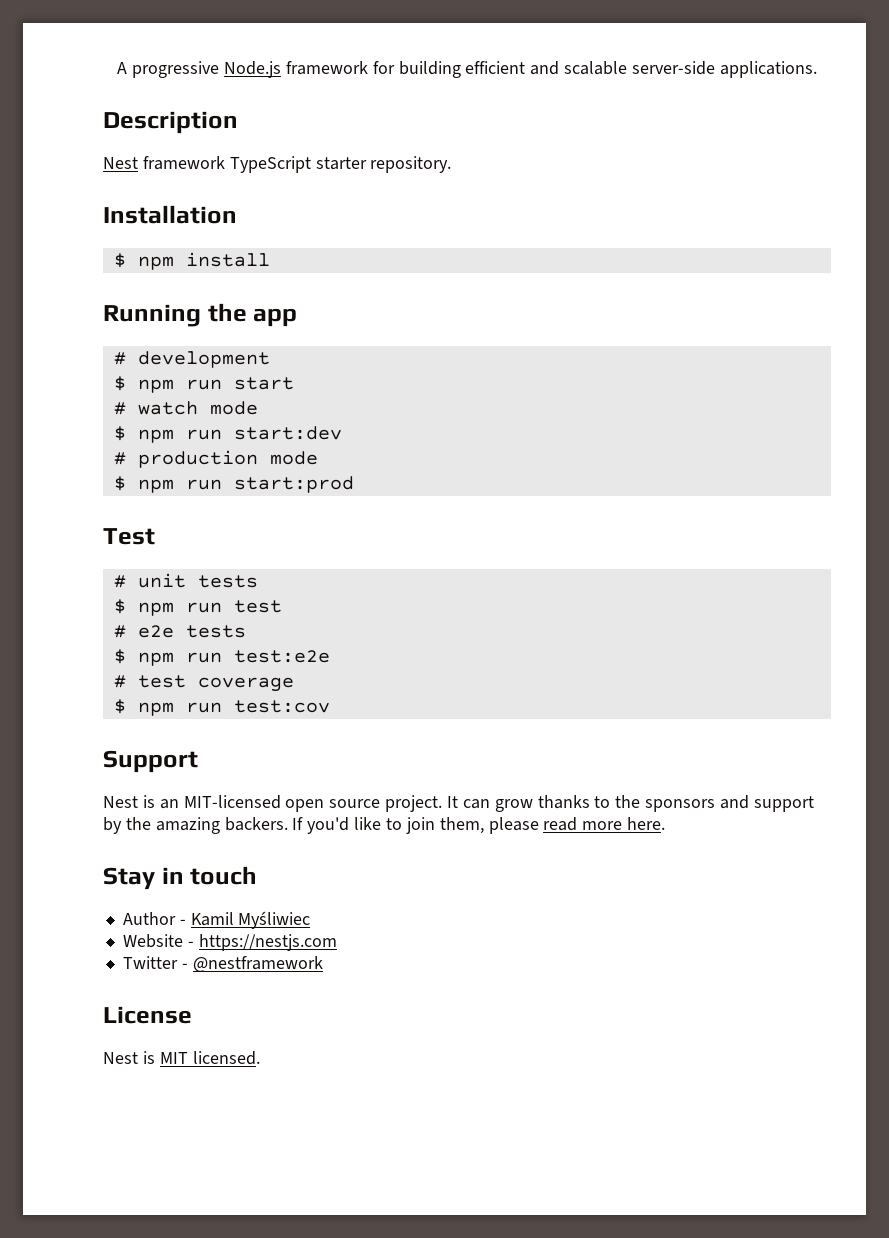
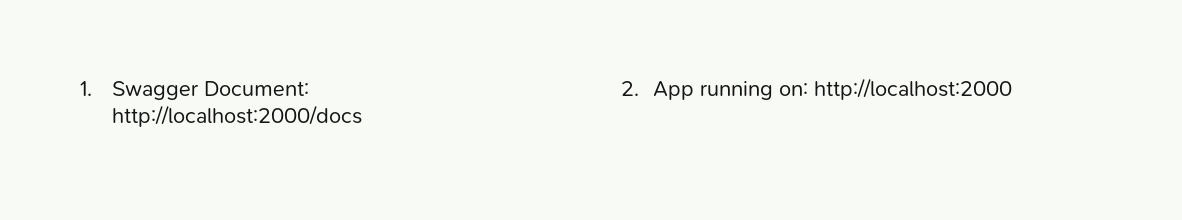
- A progressive Node.js framework for building efficient and scalable server-side applications.
- Description
- Nest framework TypeScript starter repository.
- Installation
- $ npm install
- Running the app
- # development
- $ npm run start
- # watch mode
- $ npm run start:dev
- # production mode
- $ npm run start:prod
- Test
- # unit tests
- $ npm run test
- # e2e tests
- $ npm run test:e2e
- # test coverage
- $ npm run test:cov
- Support
- Nest is an MIT-licensed open source project. It can grow thanks to the sponsors and support by the amazing backers. If you'd like to join them, please read more here.
- Stay in touch
- Author - Kamil Myśliwiec
- Website - https://nestjs.com
- Twitter - @nestframework
- License
- Nest is MIT licensed.
+ 1. Swagger Document: http://localhost:2000/docs
+ 2. App running on: http://localhost:2000

